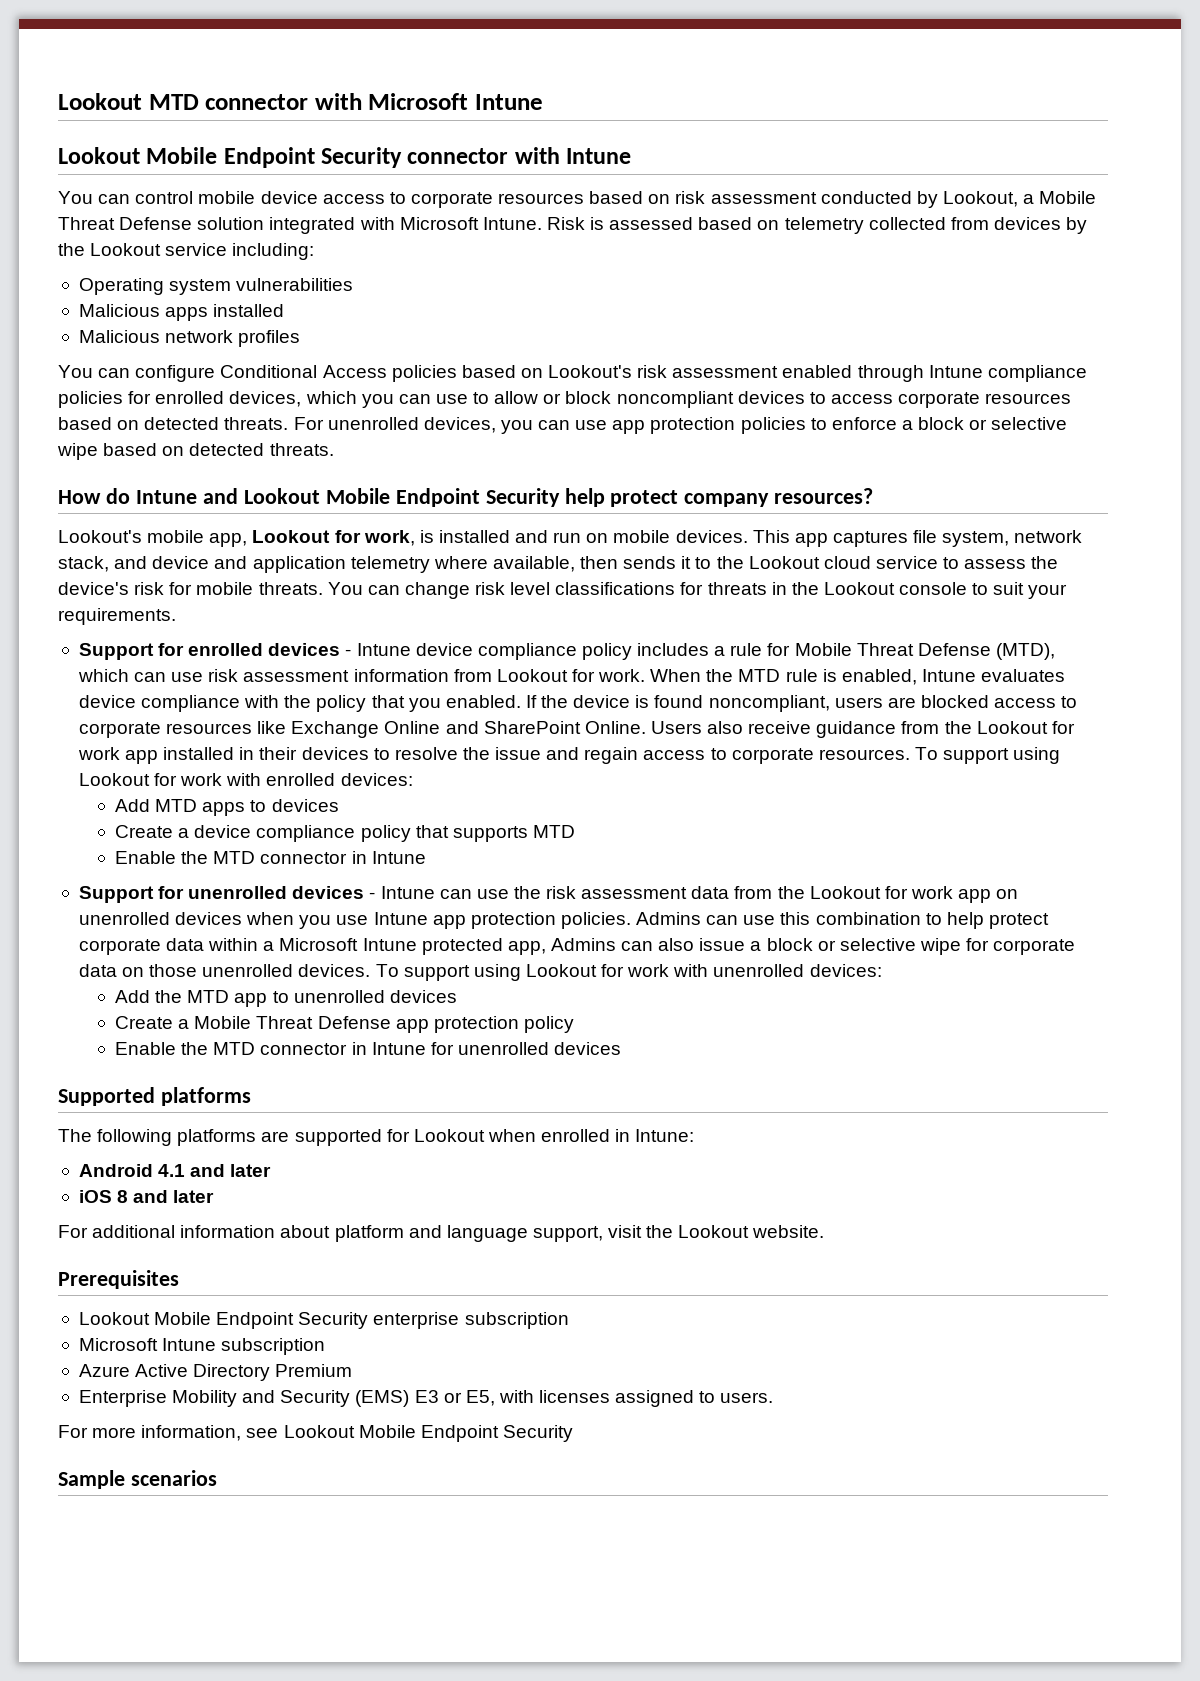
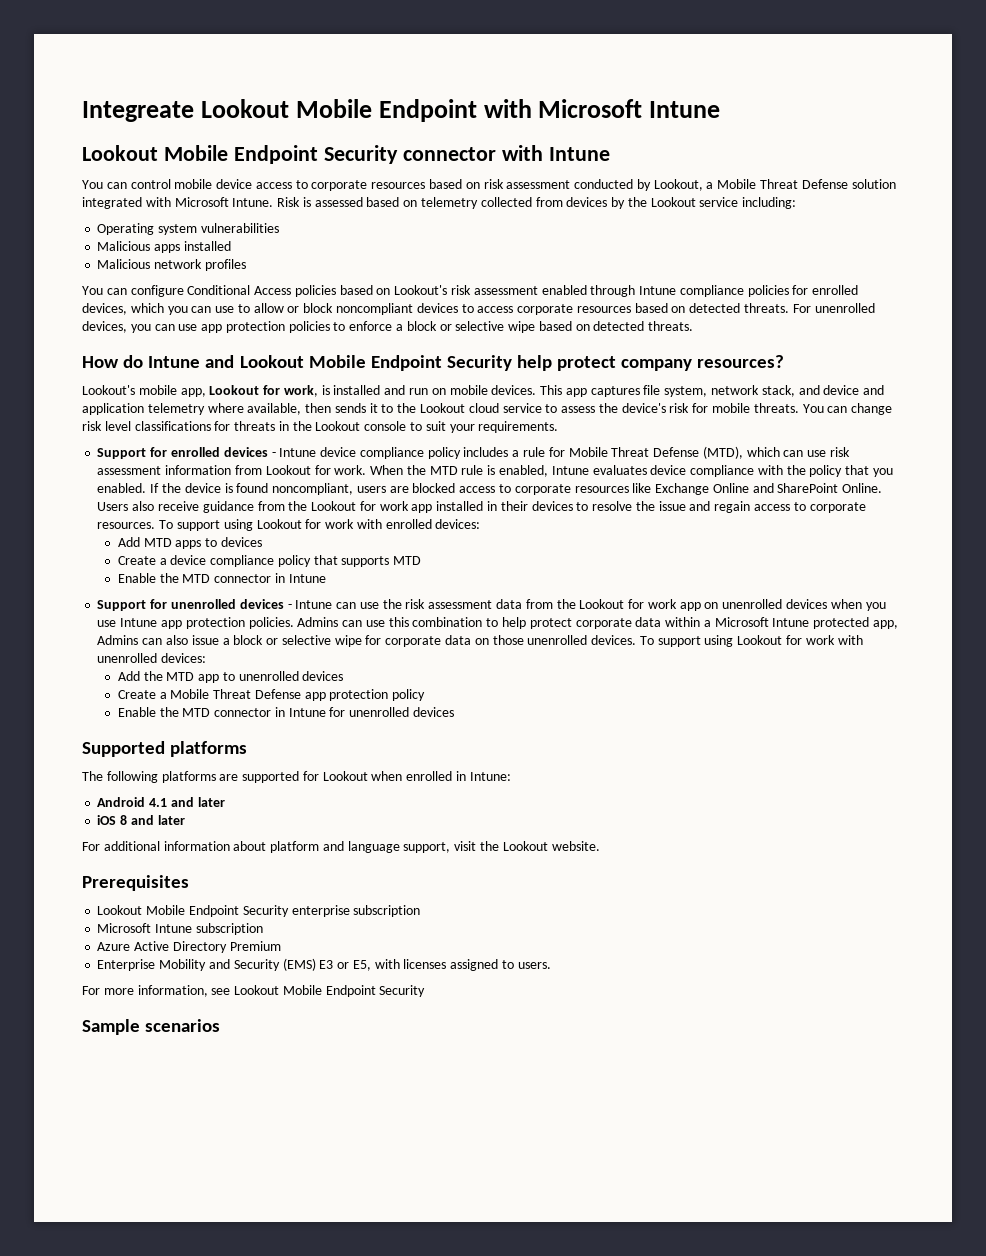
- Lookout MTD connector with Microsoft Intune
+ Integreate Lookout Mobile Endpoint with Microsoft Intune

